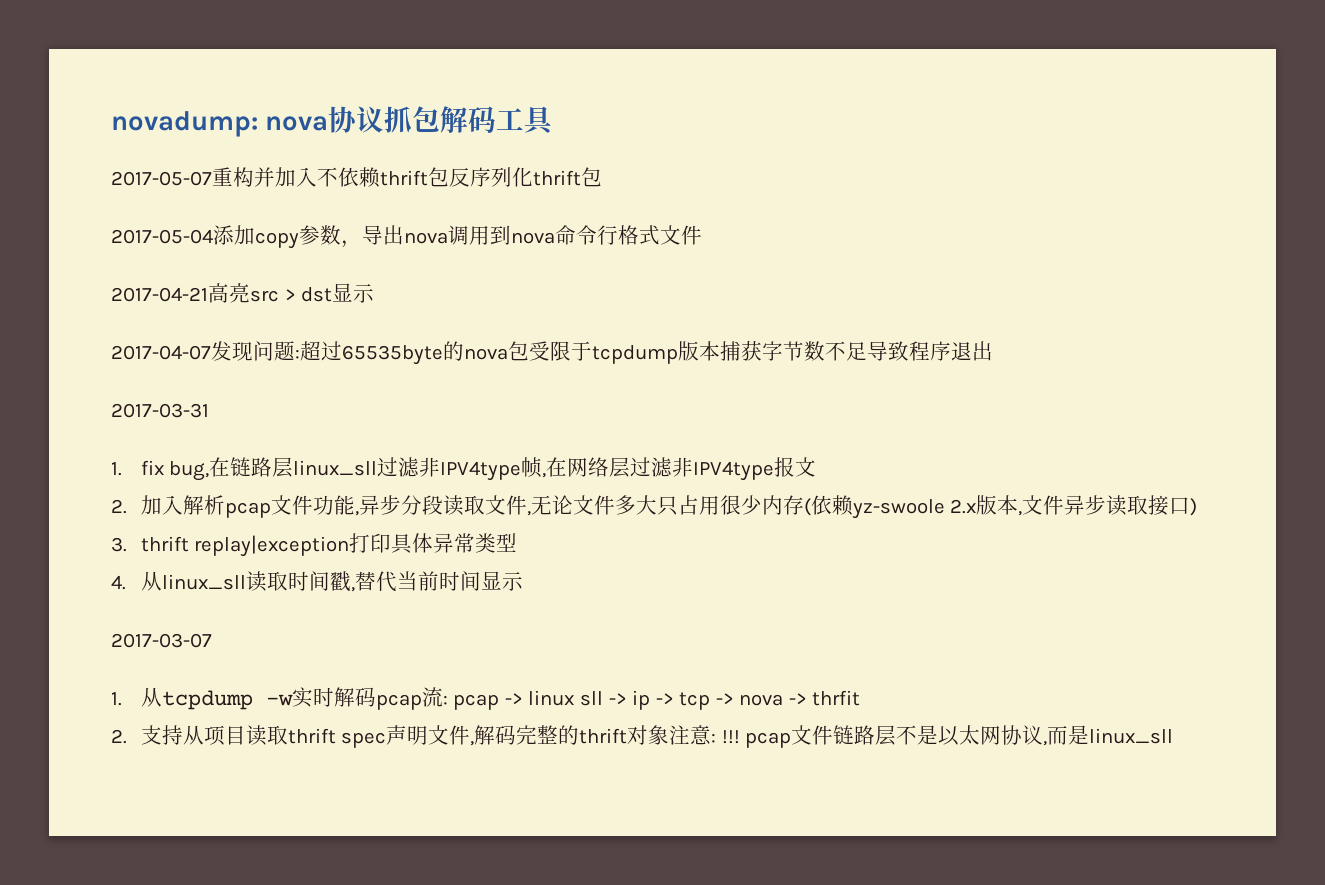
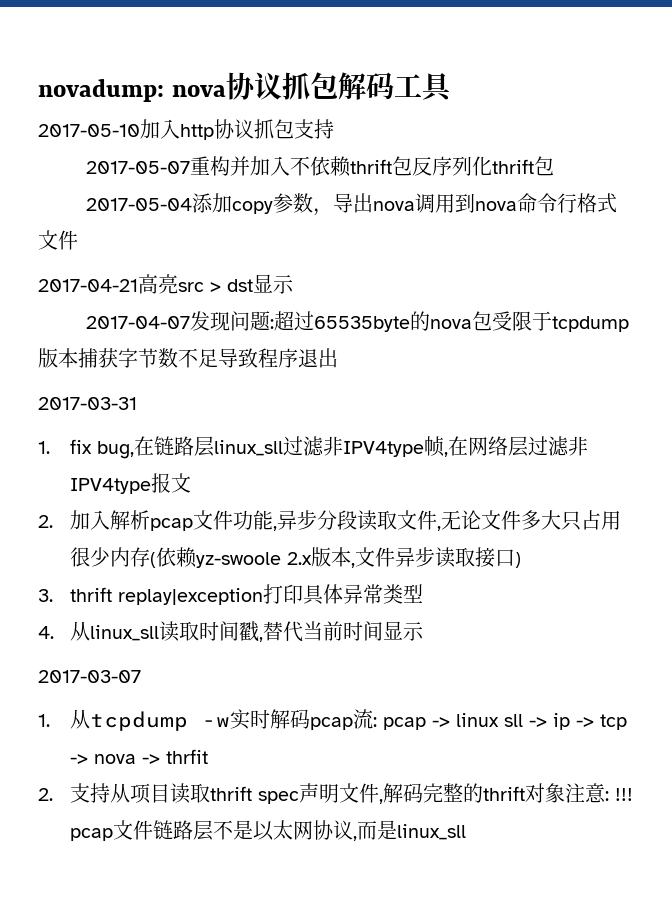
+ 2017-05-10加入http协议抓包支持

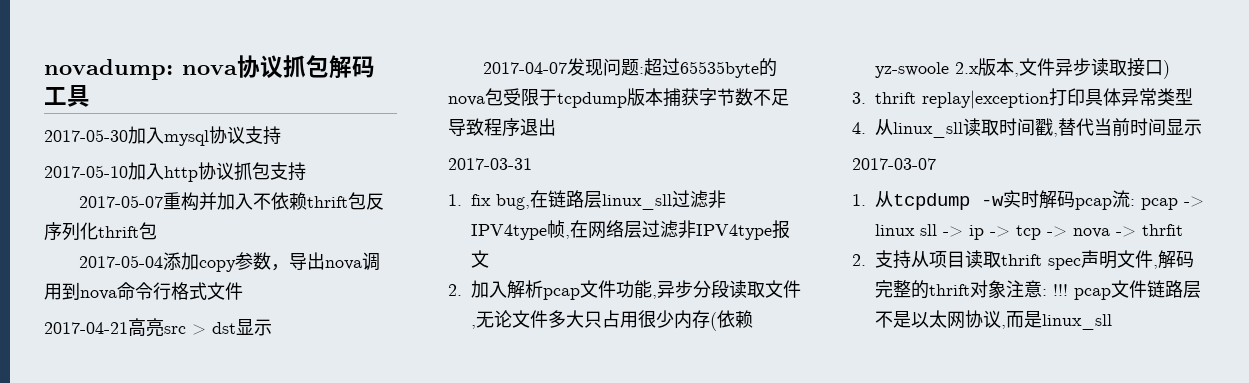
+ 2017-05-30加入mysql协议支持

